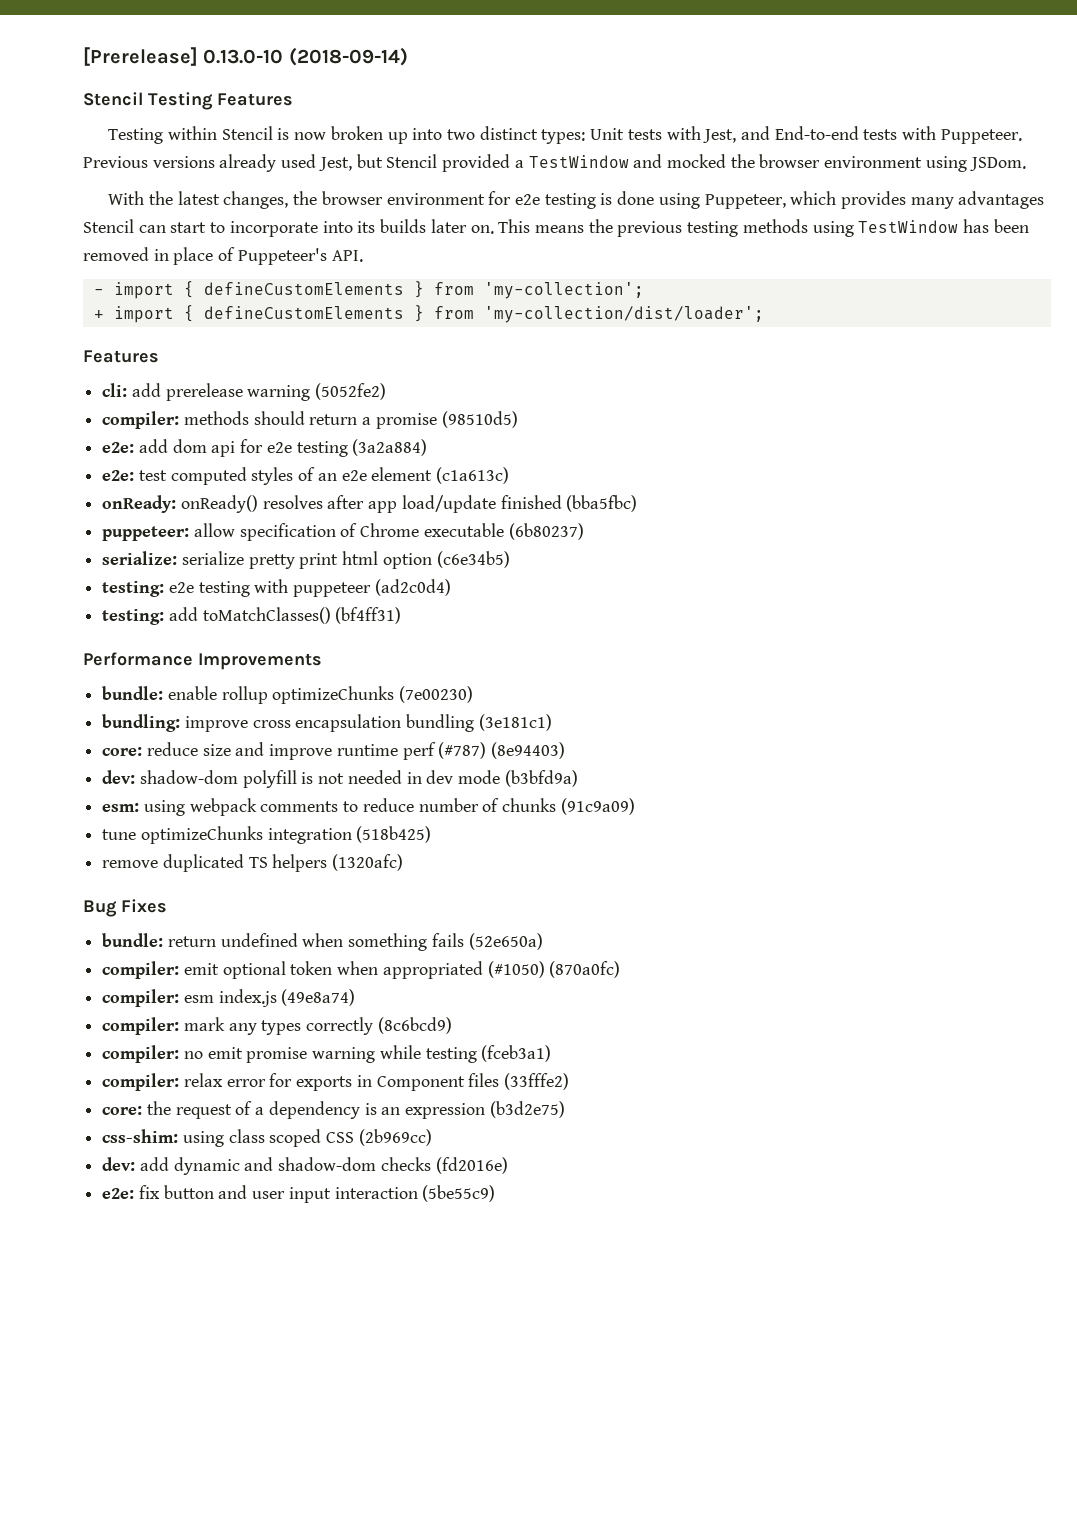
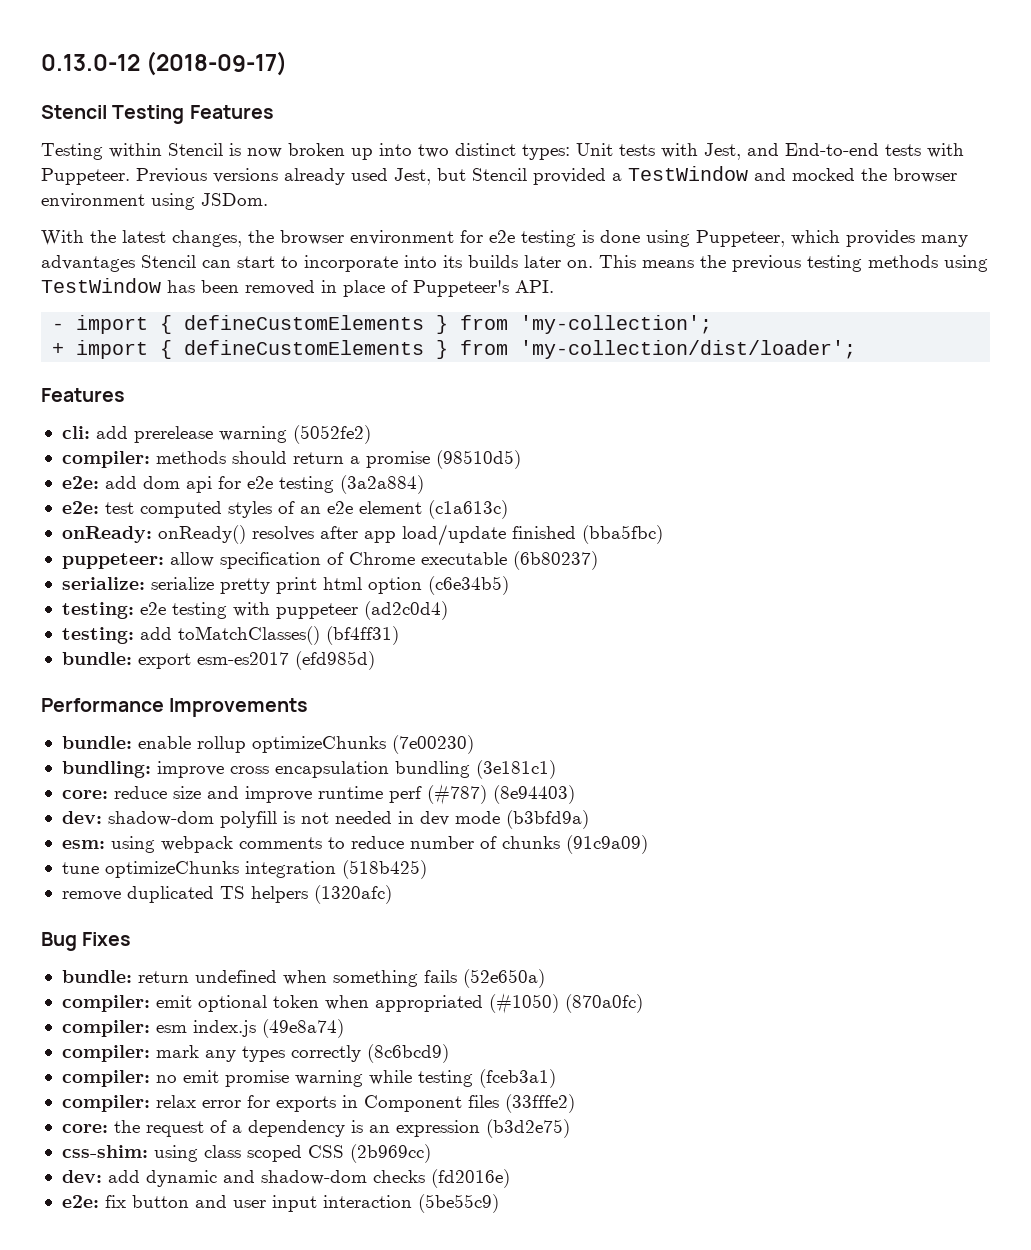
- [Prerelease] 0.13.0-10 (2018-09-14)
+ 0.13.0-12 (2018-09-17)
+ bundle: export esm-es2017 (efd985d)

